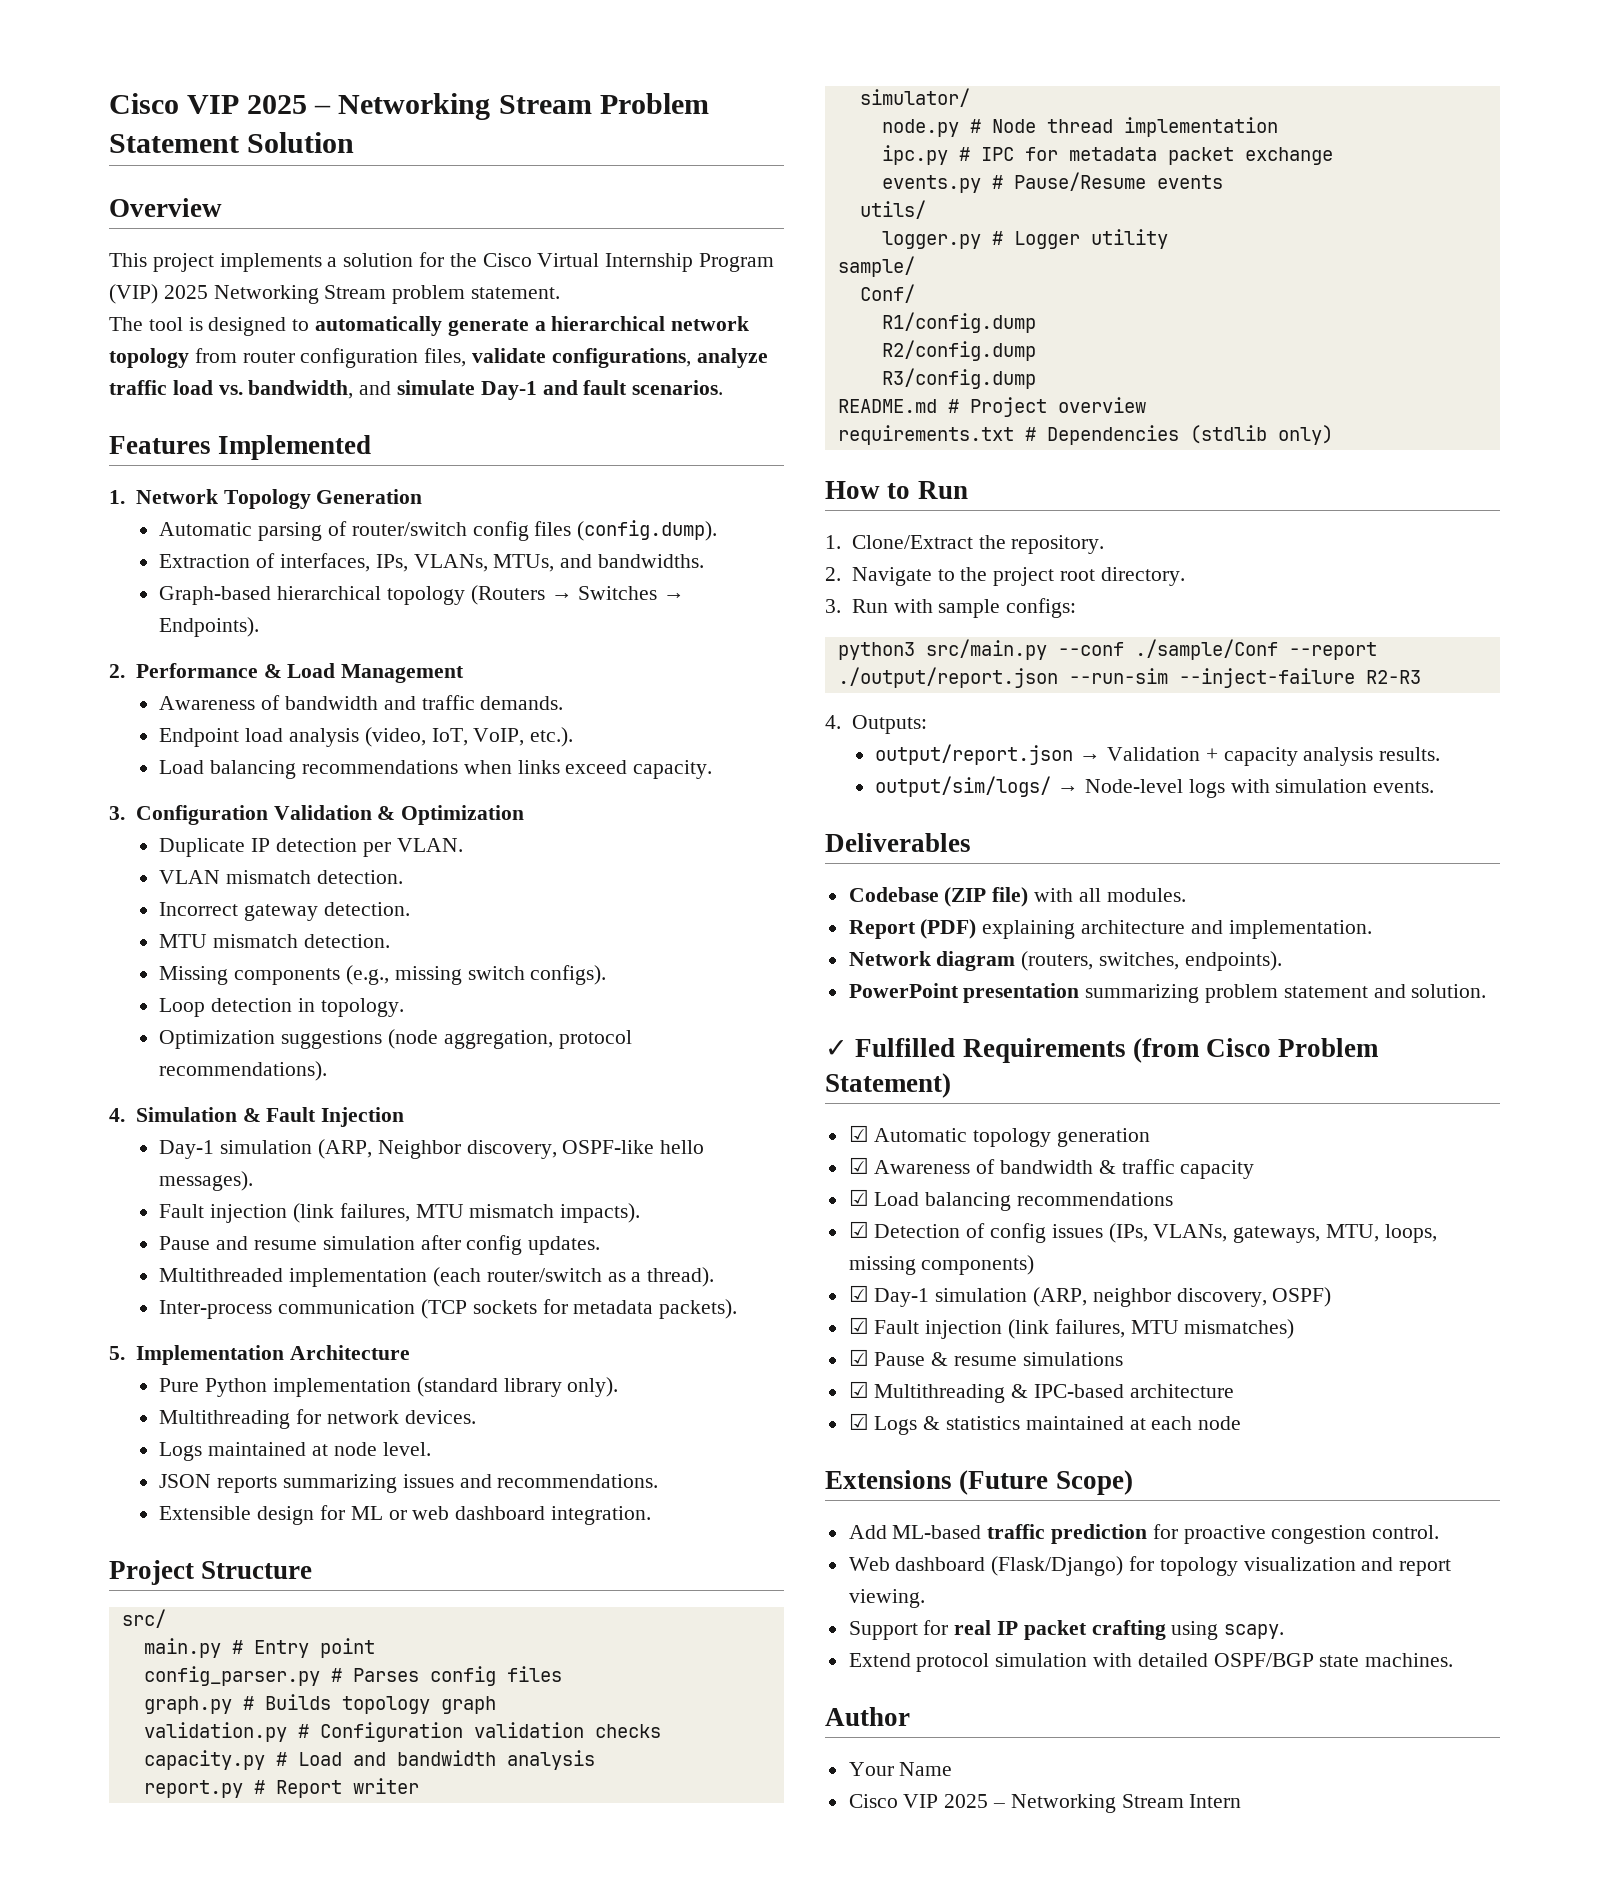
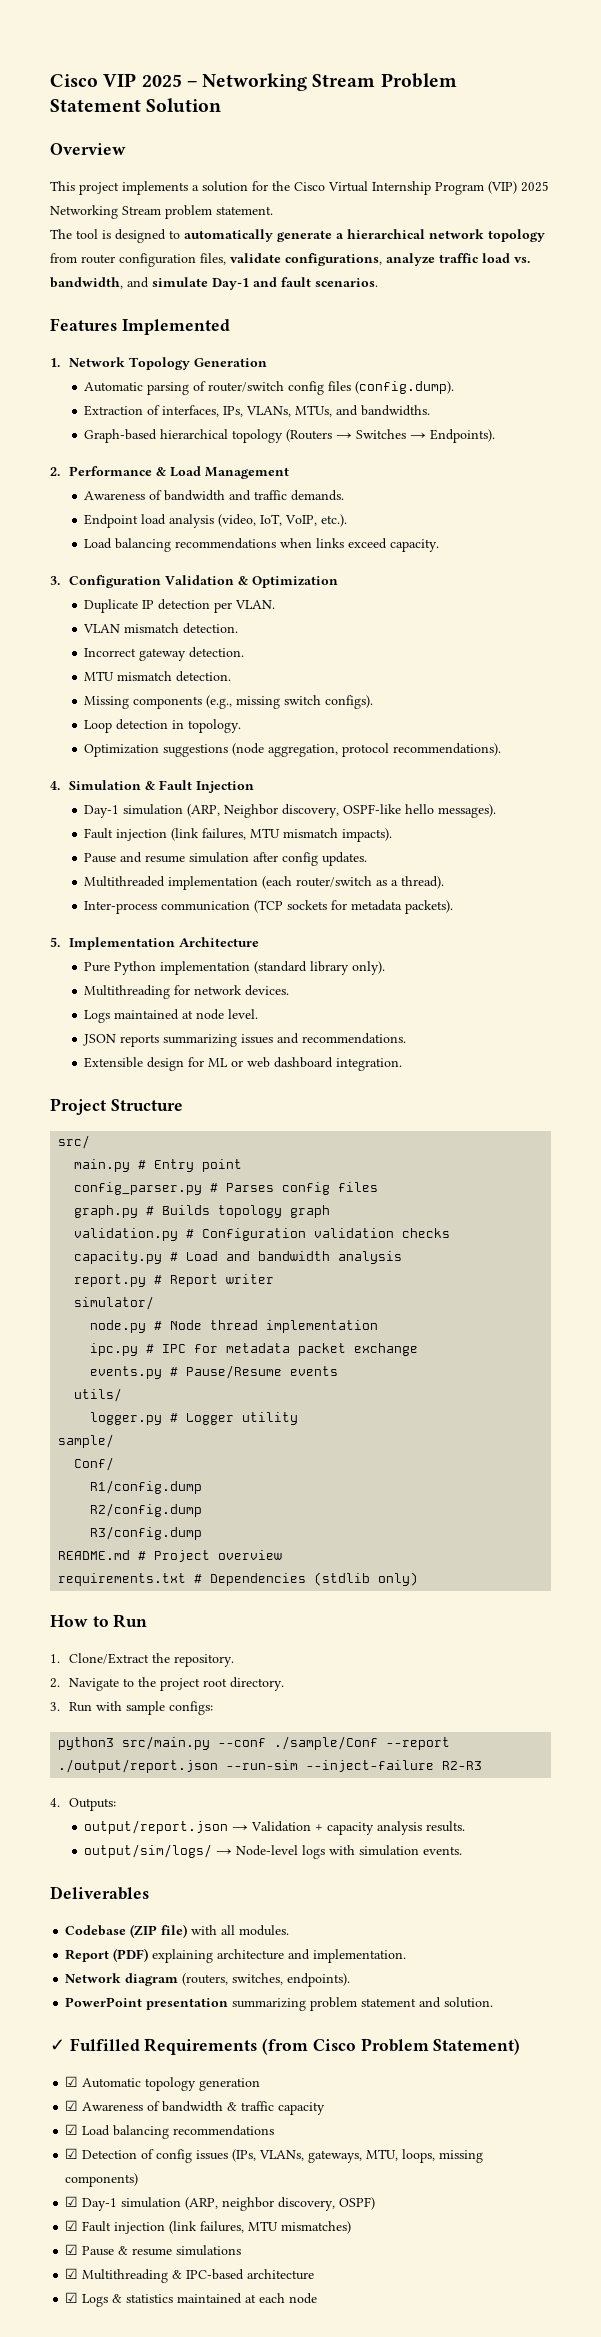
- Extensions (Future Scope)
- Add ML-based traffic prediction for proactive congestion control.
- Web dashboard (Flask/Django) for topology visualization and report viewing.
- Support for real IP packet crafting using scapy.
- Extend protocol simulation with detailed OSPF/BGP state machines.
- Author
- Your Name
- Cisco VIP 2025 – Networking Stream Intern

